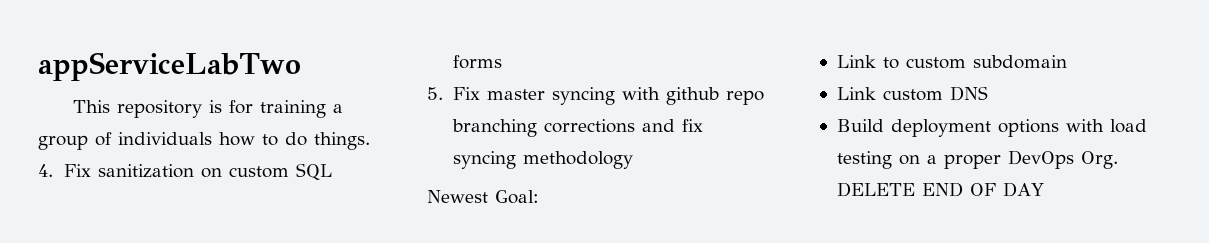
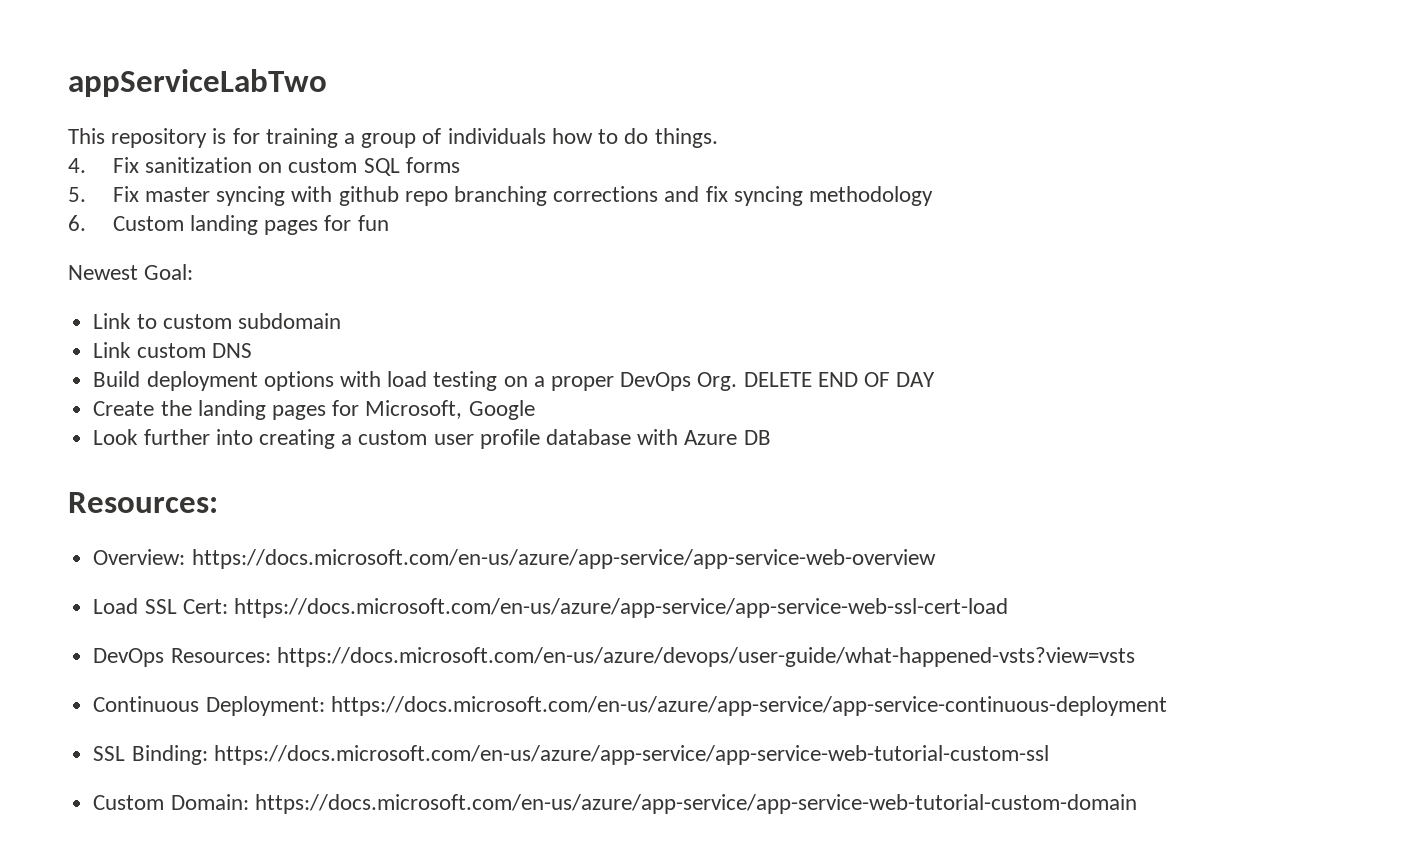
+ 6. Custom landing pages for fun
+ Create the landing pages for Microsoft, Google
+ Look further into creating a custom user profile database with Azure DB
+ Resources:
+ Overview: https://docs.microsoft.com/en-us/azure/app-service/app-service-web-overview
+ Load SSL Cert: https://docs.microsoft.com/en-us/azure/app-service/app-service-web-ssl-cert-load
+ DevOps Resources: https://docs.microsoft.com/en-us/azure/devops/user-guide/what-happened-vsts?view=vsts
+ Continuous Deployment: https://docs.microsoft.com/en-us/azure/app-service/app-service-continuous-deployment
+ SSL Binding: https://docs.microsoft.com/en-us/azure/app-service/app-service-web-tutorial-custom-ssl
+ Custom Domain: https://docs.microsoft.com/en-us/azure/app-service/app-service-web-tutorial-custom-domain

